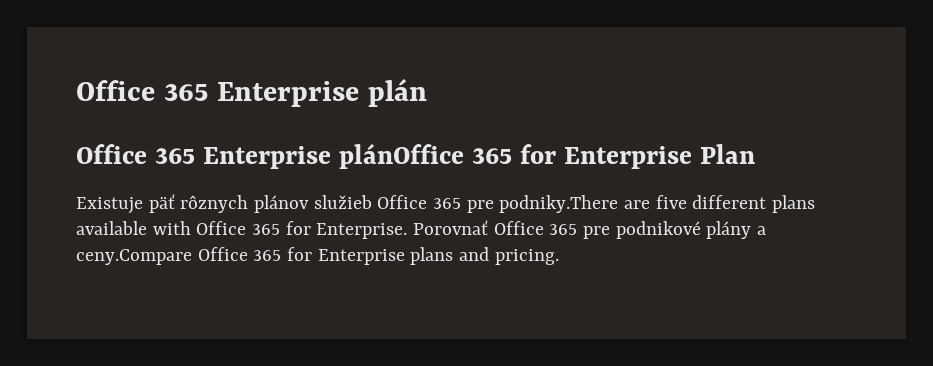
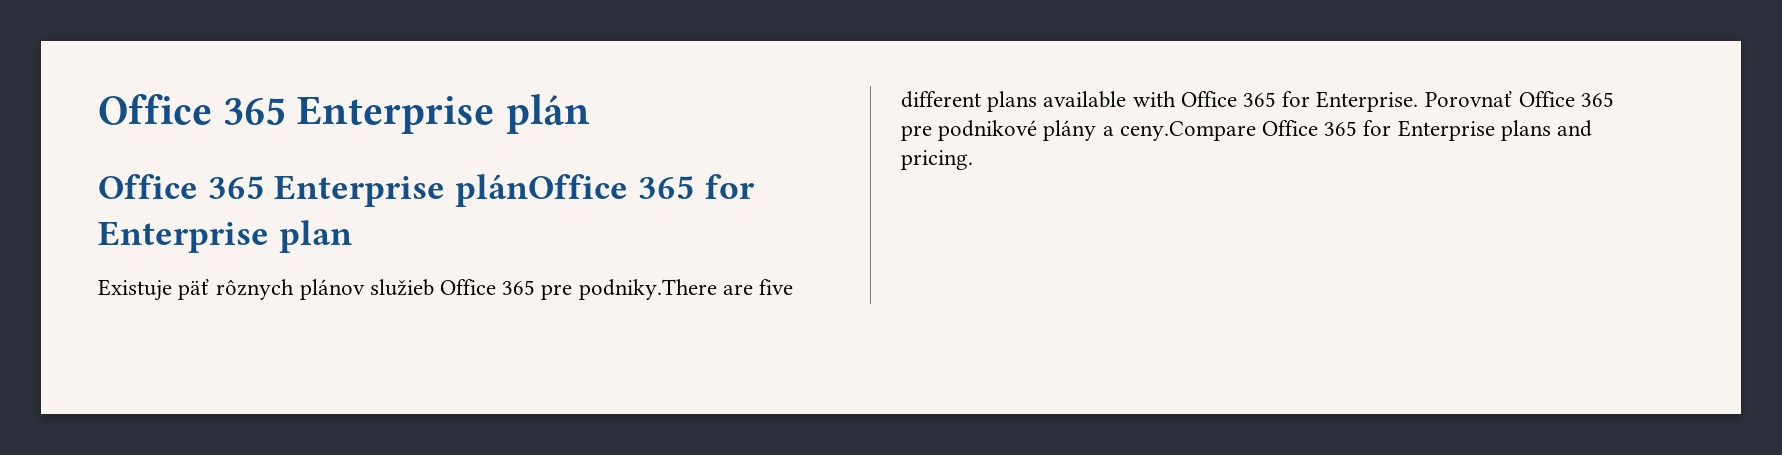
- Office 365 Enterprise plánOffice 365 for Enterprise Plan
+ Office 365 Enterprise plánOffice 365 for Enterprise plan

